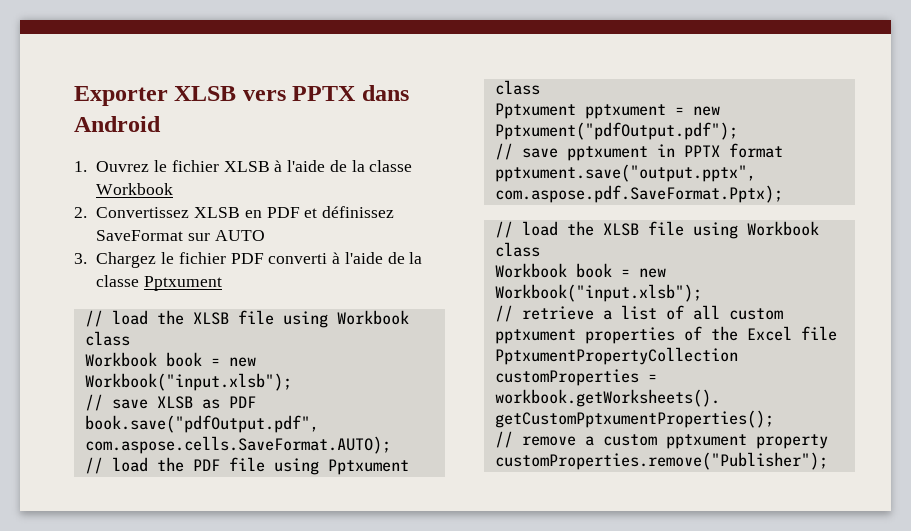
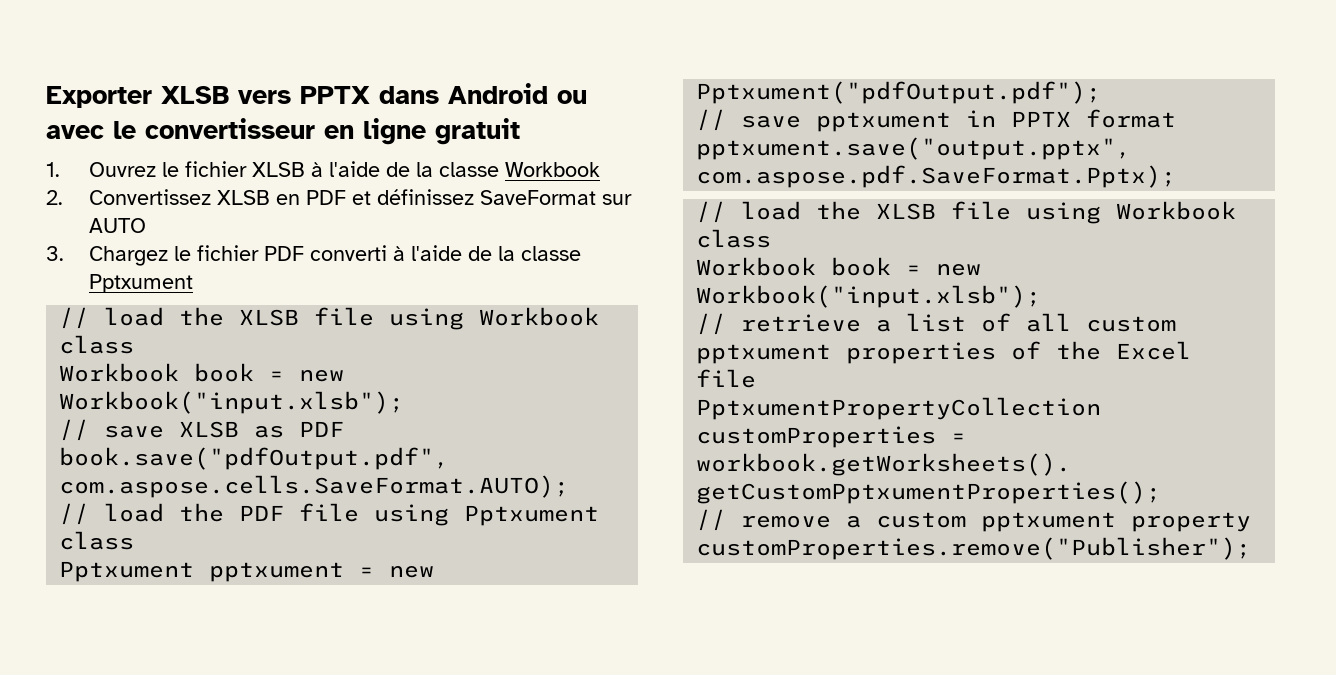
- Exporter XLSB vers PPTX dans Android
+ Exporter XLSB vers PPTX dans Android ou avec le convertisseur en ligne gratuit

